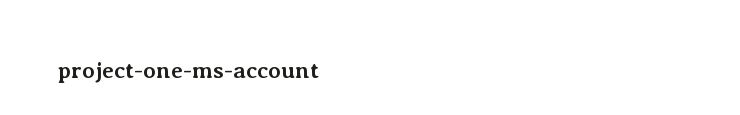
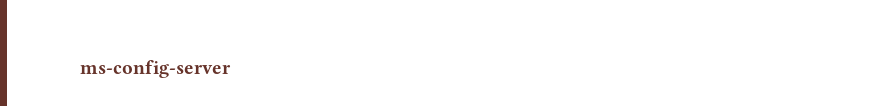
- project-one-ms-account
+ ms-config-server

